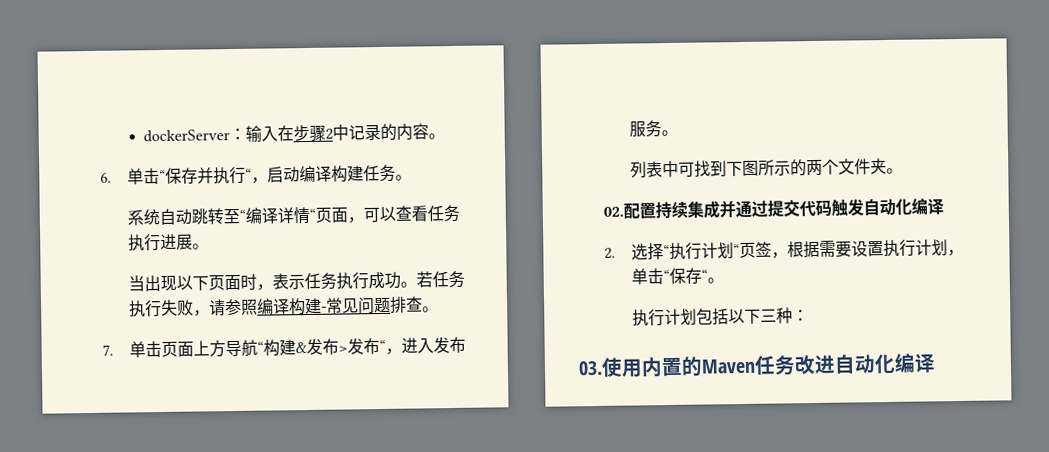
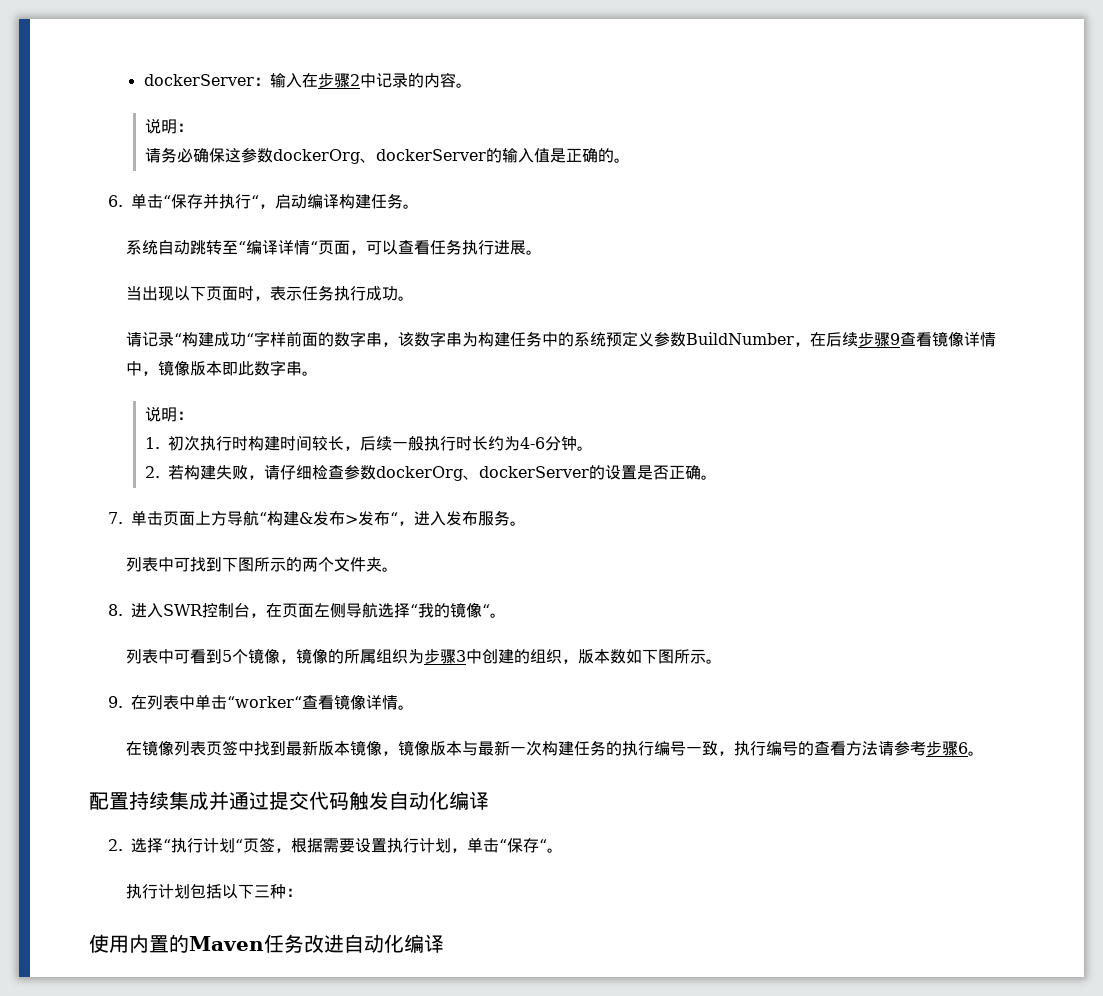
  dockerServer：输入在步骤2中记录的内容。
+ 说明：
+ 请务必确保这参数dockerOrg、dockerServer的输入值是正确的。
- 当出现以下页面时，表示任务执行成功。若任务执行失败，请参照编译构建-常见问题排查。
+ 当出现以下页面时，表示任务执行成功。
+ 请记录“构建成功“字样前面的数字串，该数字串为构建任务中的系统预定义参数BuildNumber，在后续步骤9查看镜像详情中，镜像版本即此数字串。
+ 说明：
+ 1.初次执行时构建时间较长，后续一般执行时长约为4-6分钟。
+ 2.若构建失败，请仔细检查参数dockerOrg、dockerServer的设置是否正确。
- 02.配置持续集成并通过提交代码触发自动化编译
+ 8.进入SWR控制台，在页面左侧导航选择“我的镜像“。
+ 列表中可看到5个镜像，镜像的所属组织为步骤3中创建的组织，版本数如下图所示。
+ 9.在列表中单击“worker“查看镜像详情。
+ 在镜像列表页签中找到最新版本镜像，镜像版本与最新一次构建任务的执行编号一致，执行编号的查看方法请参考步骤6。
+ 配置持续集成并通过提交代码触发自动化编译
- 03.使用内置的Maven任务改进自动化编译
+ 使用内置的Maven任务改进自动化编译

